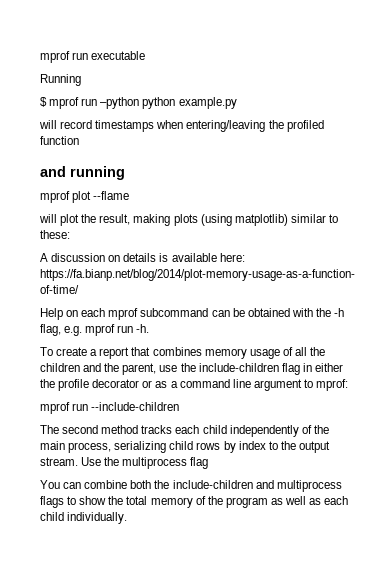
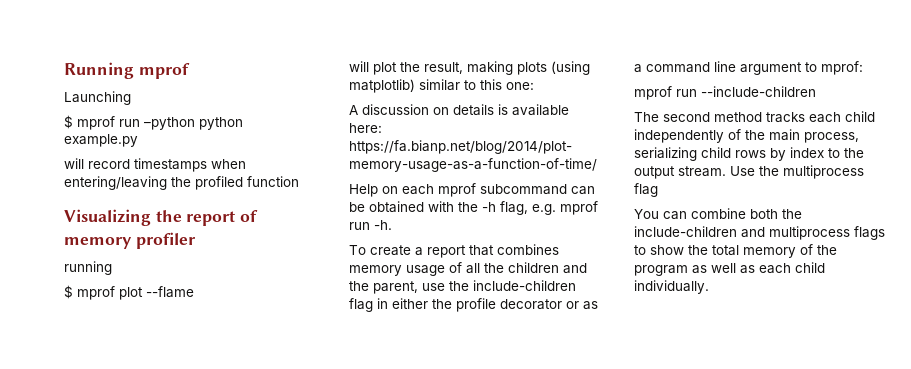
- mprof run executable
- Running
+ Running mprof
+ Launching
- and running
+ Visualizing the report of memory profiler
+ running
- mprof plot --flame
+ $ mprof plot --flame
- will plot the result, making plots (using matplotlib) similar to these:
+ will plot the result, making plots (using matplotlib) similar to this one:

